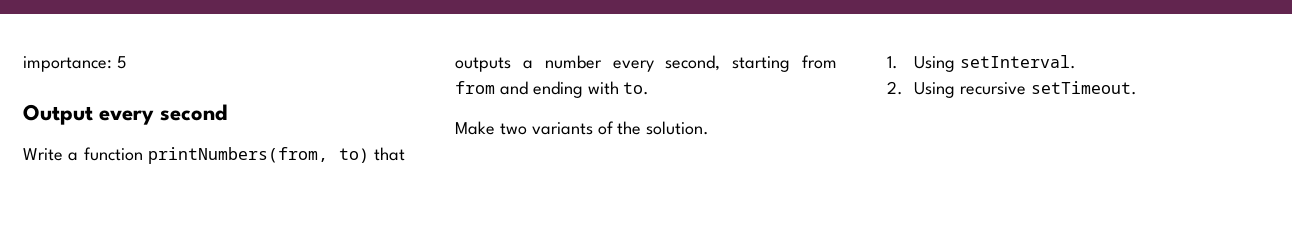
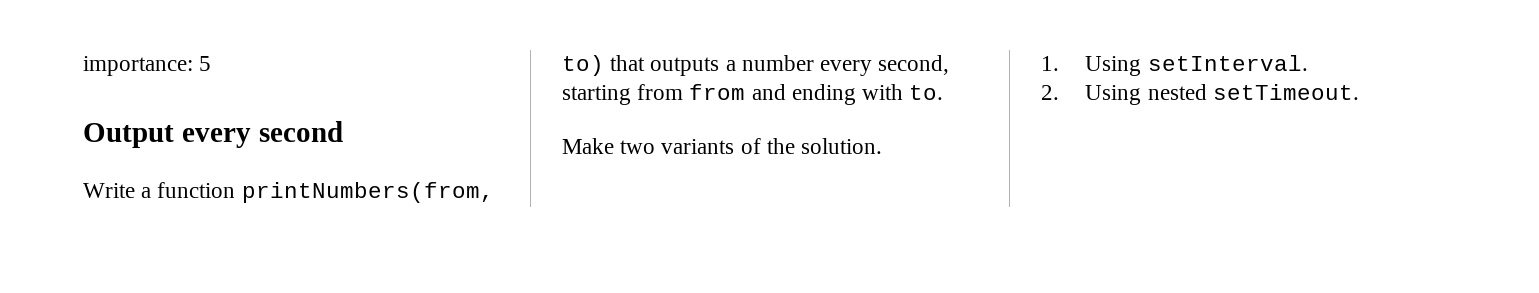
- 2. Using recursive setTimeout.
+ 2. Using nested setTimeout.

